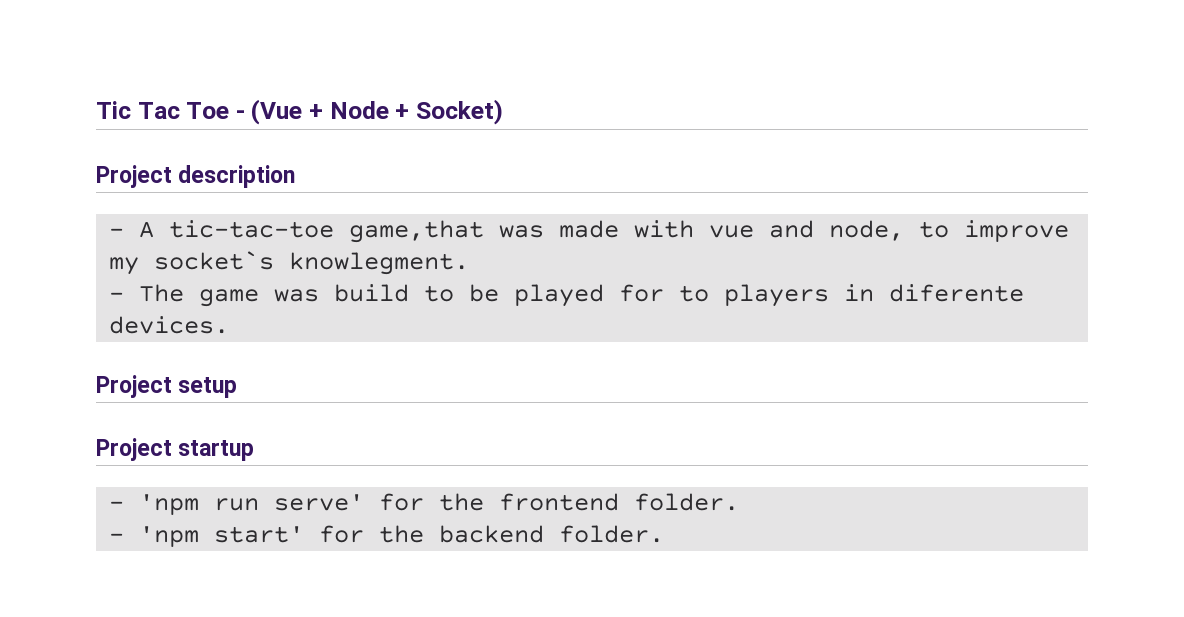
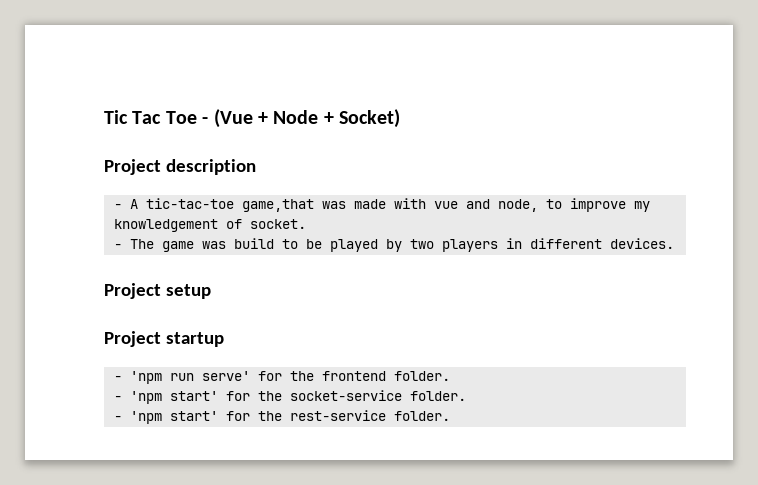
- - A tic-tac-toe game,that was made with vue and node, to improve my socket`s knowlegment.
+ - A tic-tac-toe game,that was made with vue and node, to improve my knowledgement of socket.
- - The game was build to be played for to players in diferente devices.
+ - The game was build to be played by two players in different devices.
- - 'npm start' for the backend folder.
+ - 'npm start' for the socket-service folder.
+ - 'npm start' for the rest-service folder.

